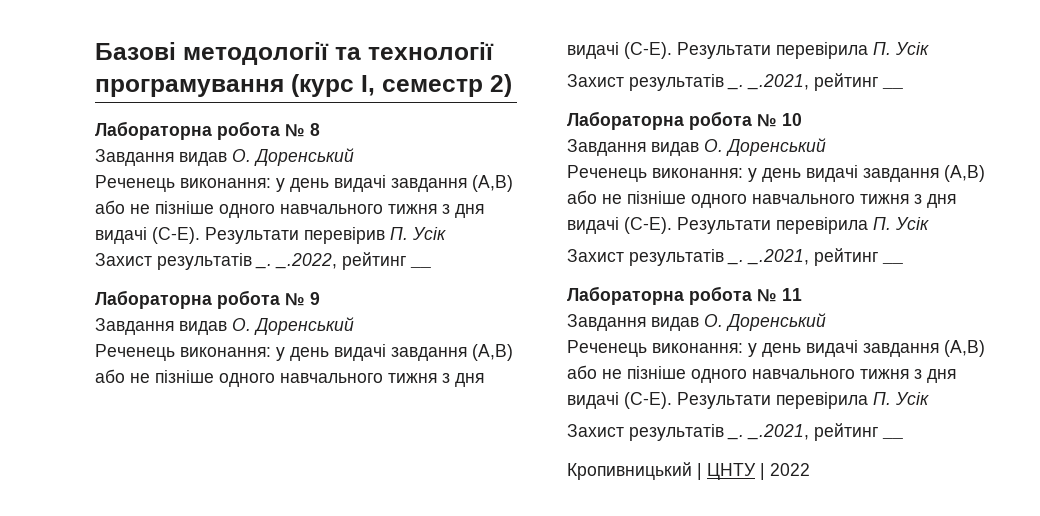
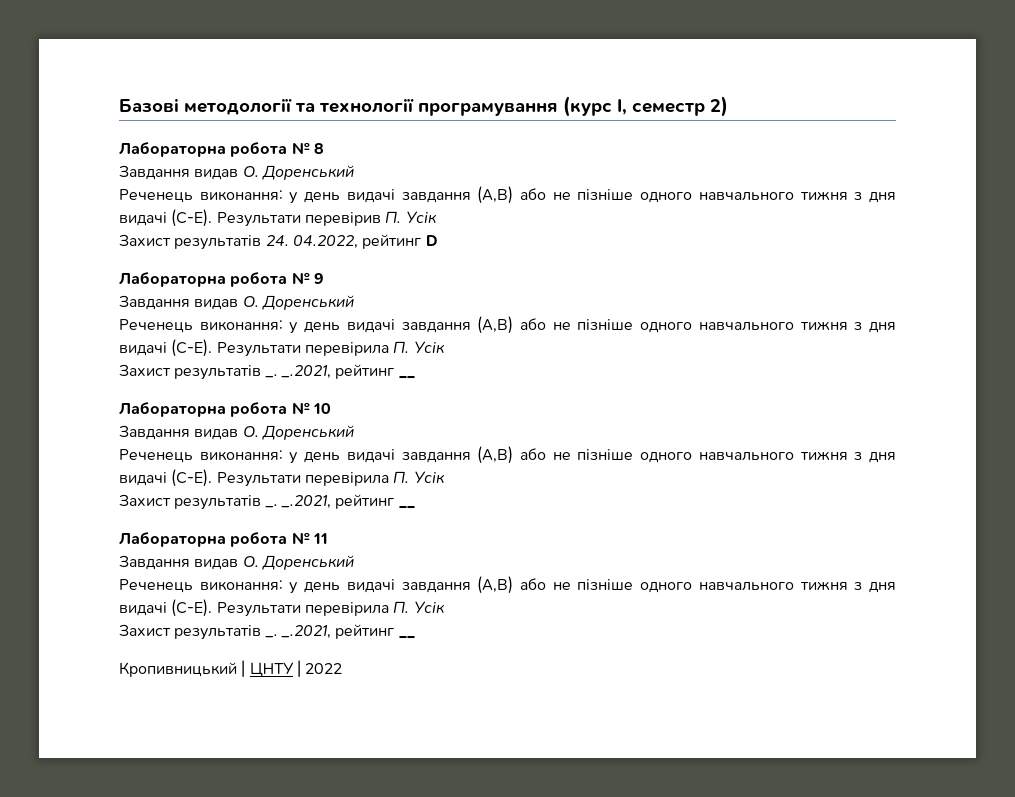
- Захист результатів _. _.2022, рейтинг __
+ Захист результатів 24. 04.2022, рейтинг D

